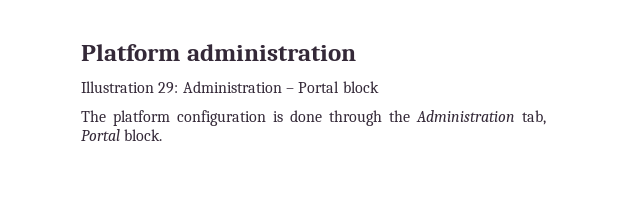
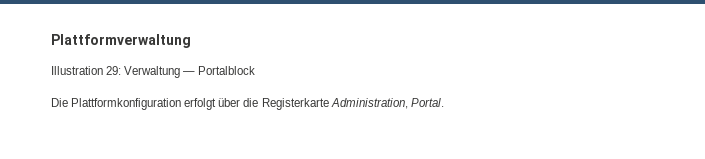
- Platform administration
+ Plattformverwaltung
- Illustration 29: Administration – Portal block
- The platform configuration is done through the Administration tab, Portal block.
+ Illustration 29: Verwaltung — Portalblock
+ Die Plattformkonfiguration erfolgt über die Registerkarte Administration, Portal.

